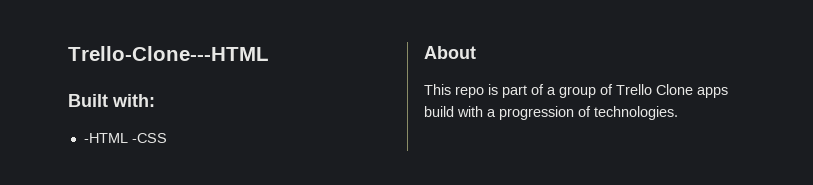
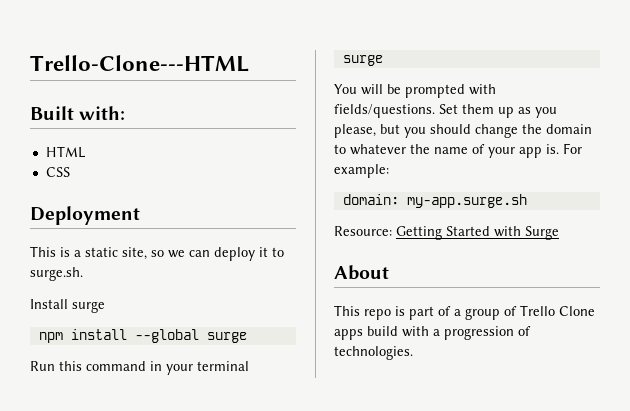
- -HTML -CSS
+ HTML
+ CSS
+ Deployment
+ This is a static site, so we can deploy it to surge.sh.
+ Install surge
+ npm install --global surge
+ Run this command in your terminal
+ surge
+ You will be prompted with fields/questions. Set them up as you please, but you should change the domain to whatever the name of your app is. For example:
+ domain: my-app.surge.sh
+ Resource: Getting Started with Surge

